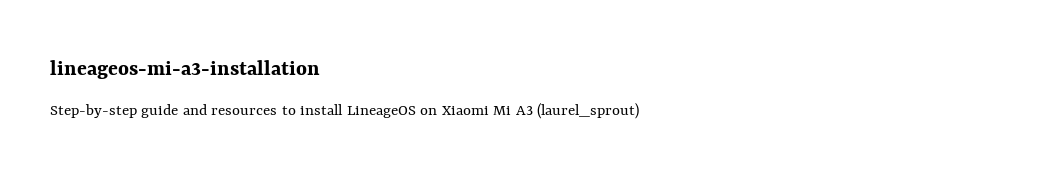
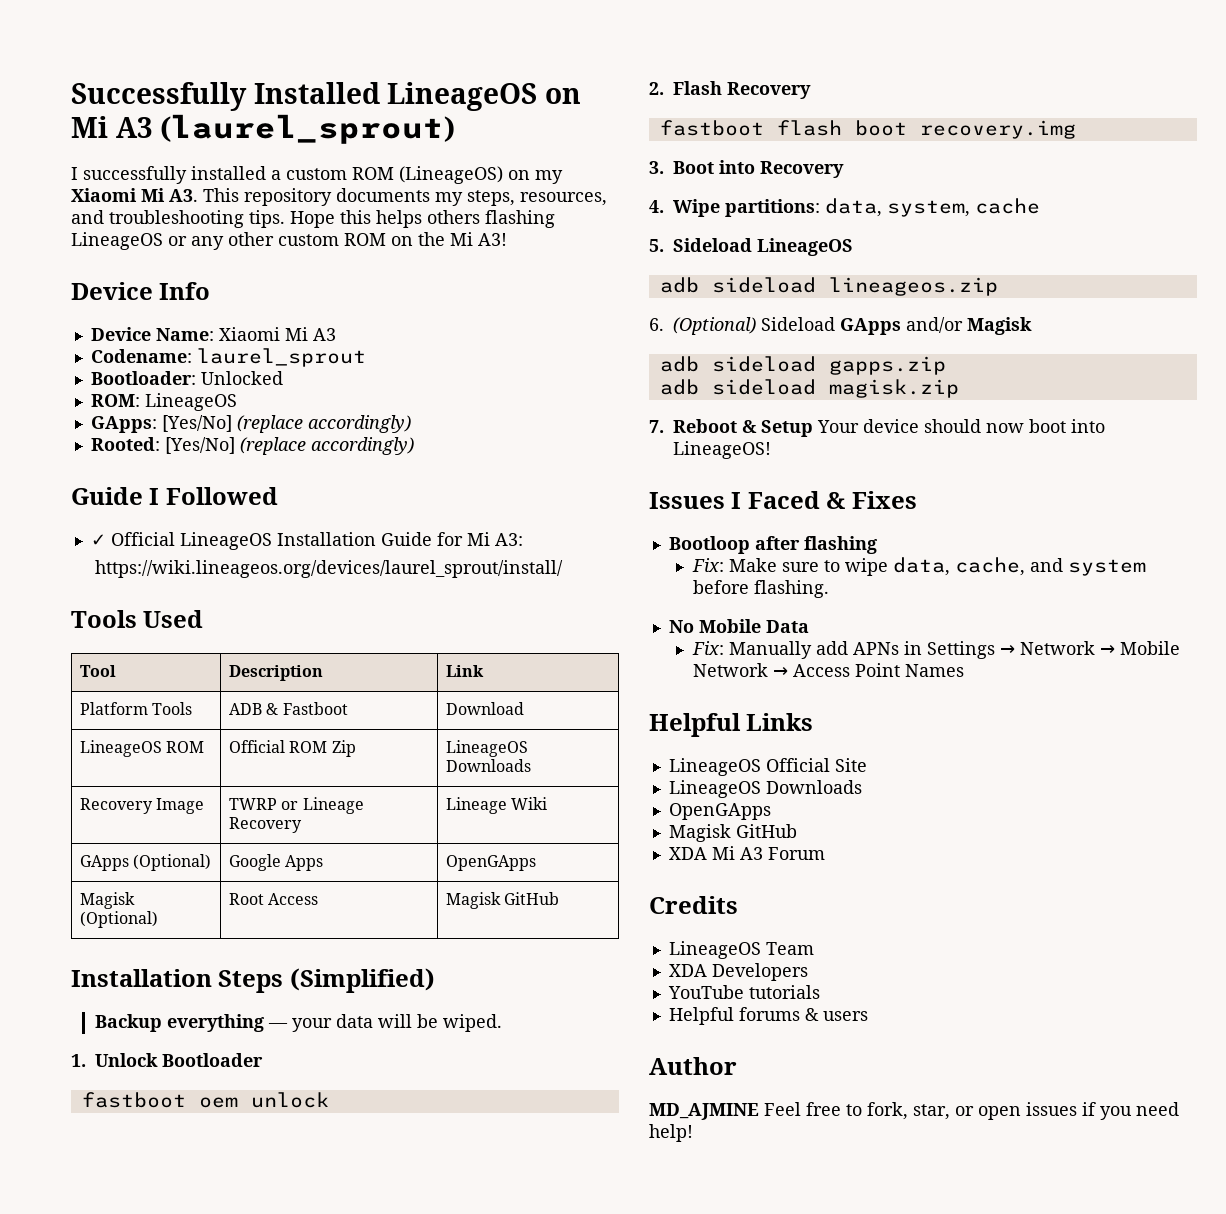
- lineageos-mi-a3-installation
- Step-by-step guide and resources to install LineageOS on Xiaomi Mi A3 (laurel_sprout)
+ Successfully Installed LineageOS on Mi A3 (laurel_sprout)
+ I successfully installed a custom ROM (LineageOS) on my Xiaomi Mi A3. This repository documents my steps, resources, and troubleshooting tips. Hope this helps others flashing LineageOS or any other custom ROM on the Mi A3!
+ Device Info
+ Device Name: Xiaomi Mi A3
+ Codename: laurel_sprout
+ Bootloader: Unlocked
+ ROM: LineageOS
+ GApps: [Yes/No] (replace accordingly)
+ Rooted: [Yes/No] (replace accordingly)
+ Guide I Followed
+ ✓ Official LineageOS Installation Guide for Mi A3:
+ https://wiki.lineageos.org/devices/laurel_sprout/install/
+ Tools Used
+ Tool | Description | Link
+ Platform Tools | ADB & Fastboot | Download
+ LineageOS ROM | Official ROM Zip | LineageOS Downloads
+ Recovery Image | TWRP or Lineage Recovery | Lineage Wiki
+ GApps (Optional) | Google Apps | OpenGApps
+ Magisk (Optional) | Root Access | Magisk GitHub
+ Installation Steps (Simplified)
+ Backup everything — your data will be wiped.
+ 1. Unlock Bootloader
+ fastboot oem unlock
+ 2. Flash Recovery
+ fastboot flash boot recovery.img
+ 3. Boot into Recovery
+ 4. Wipe partitions: data, system, cache
+ 5. Sideload LineageOS
+ adb sideload lineageos.zip
+ 6. (Optional) Sideload GApps and/or Magisk
+ adb sideload gapps.zip
+ adb sideload magisk.zip
+ 7. Reboot & Setup Your device should now boot into LineageOS!
+ Issues I Faced & Fixes
+ Bootloop after flashing
+ Fix: Make sure to wipe data, cache, and system before flashing.
+ No Mobile Data
+ Fix: Manually add APNs in Settings → Network → Mobile Network → Access Point Names
+ Helpful Links
+ LineageOS Official Site
+ LineageOS Downloads
+ OpenGApps
+ Magisk GitHub
+ XDA Mi A3 Forum
+ Credits
+ LineageOS Team
+ XDA Developers
+ YouTube tutorials
+ Helpful forums & users
+ Author
+ MD_AJMINE Feel free to fork, star, or open issues if you need help!

